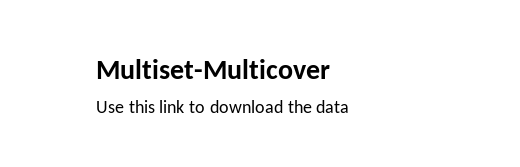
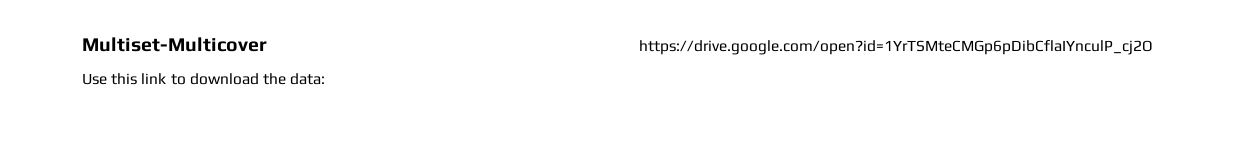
- Use this link to download the data
+ Use this link to download the data: https://drive.google.com/open?id=1YrTSMteCMGp6pDibCflaIYnculP_cj2O

